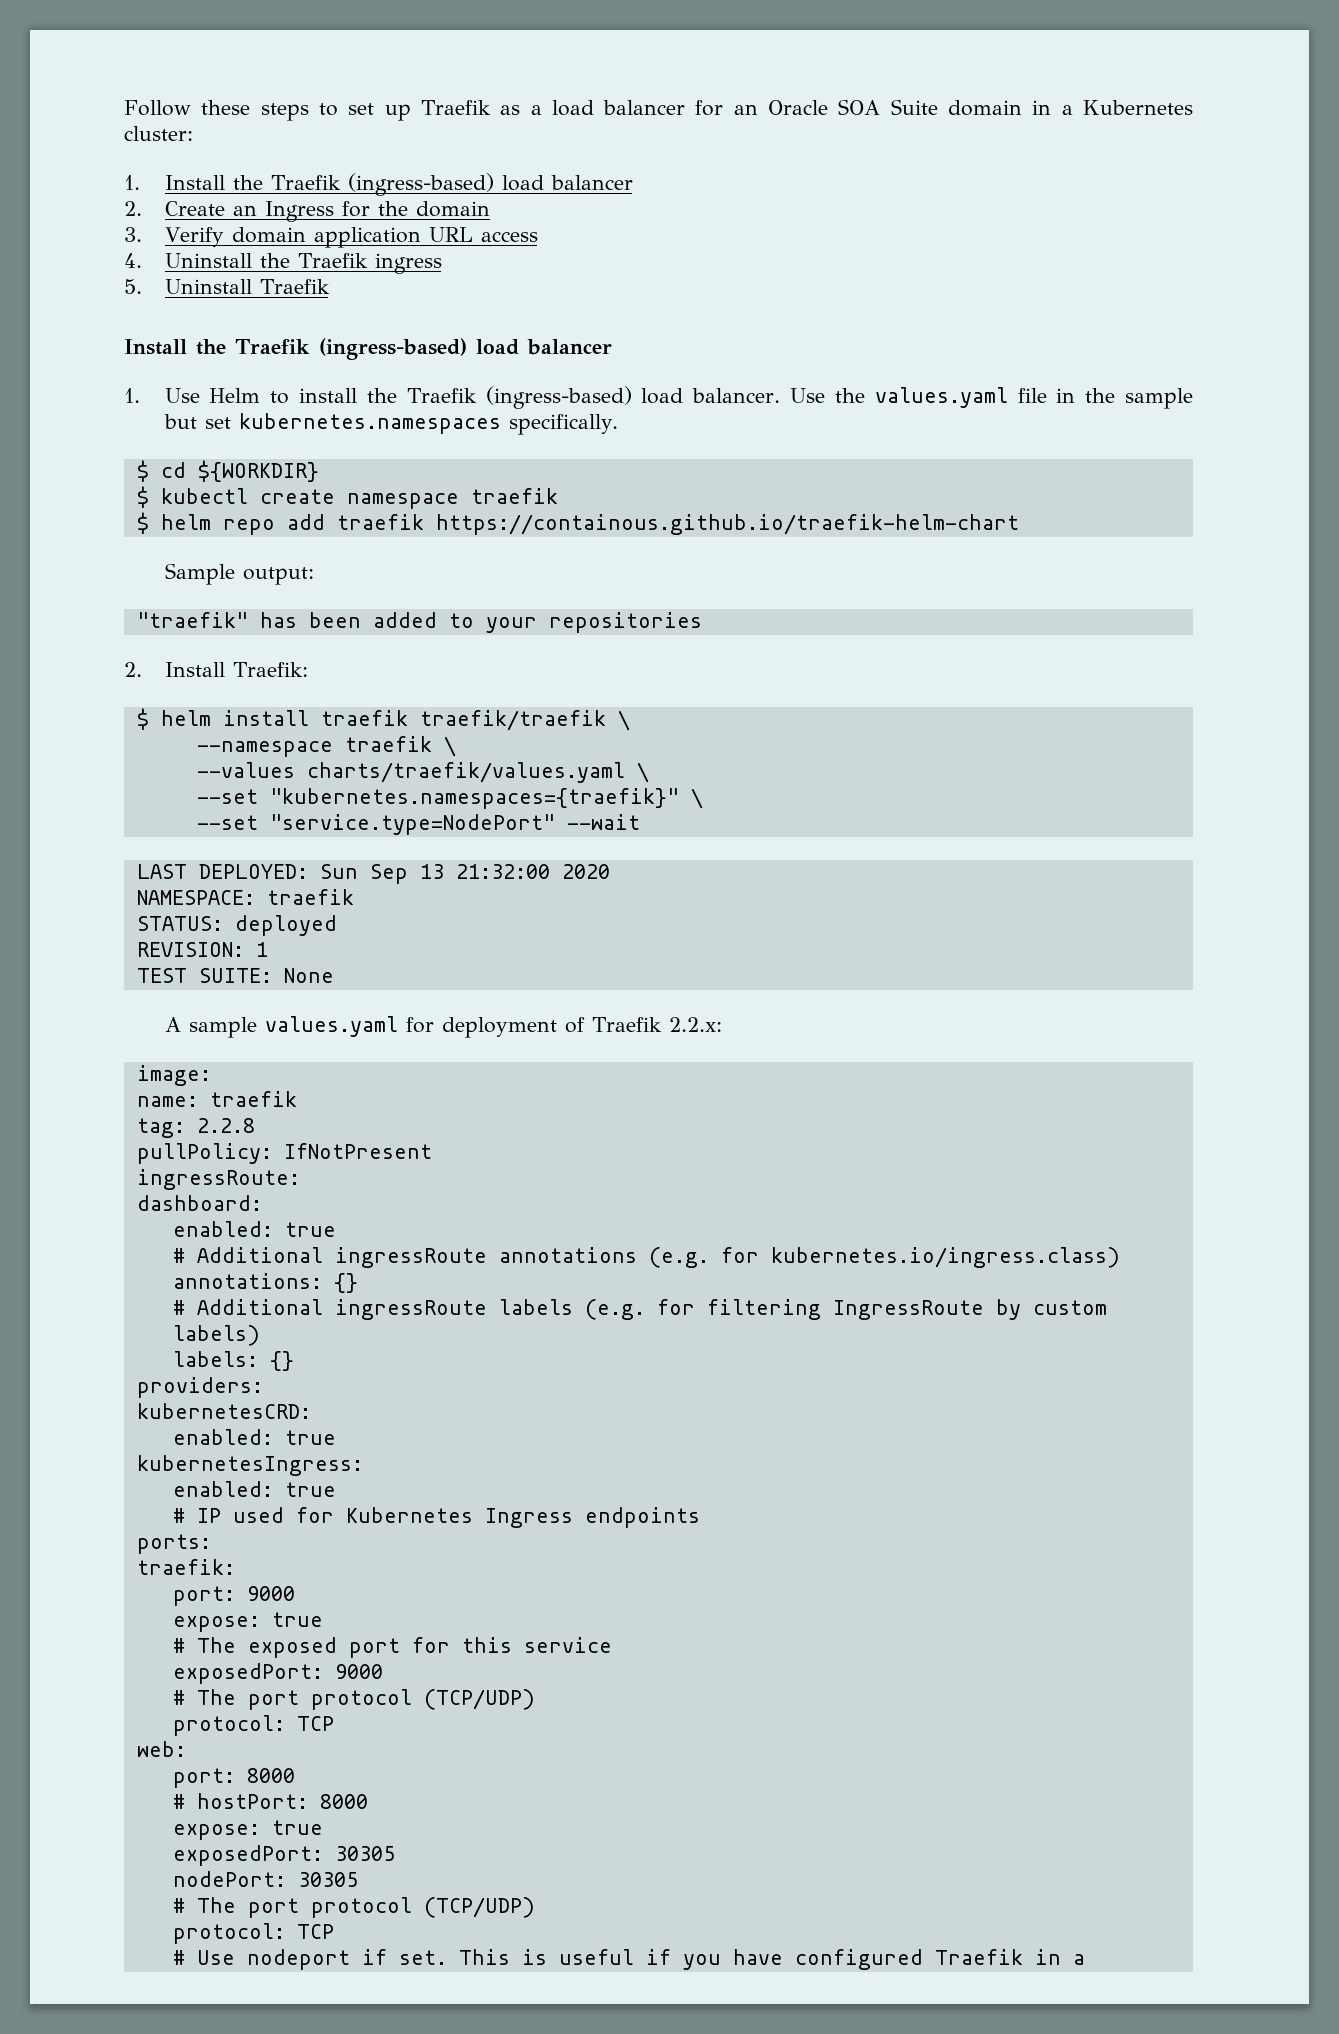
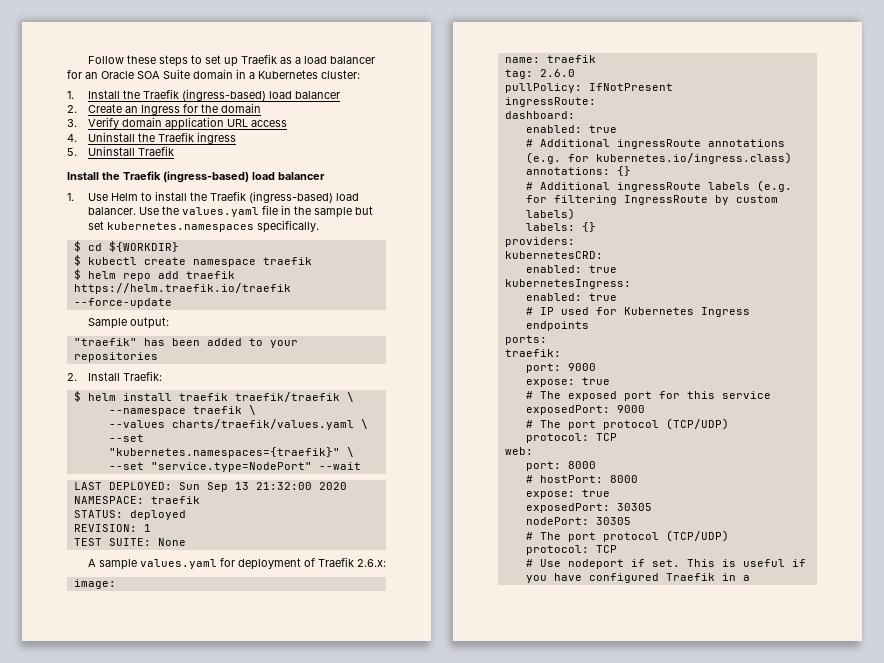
- $ helm repo add traefik https://containous.github.io/traefik-helm-chart
+ $ helm repo add traefik https://helm.traefik.io/traefik --force-update
- A sample values.yaml for deployment of Traefik 2.2.x:
+ A sample values.yaml for deployment of Traefik 2.6.x:
- tag: 2.2.8
+ tag: 2.6.0

